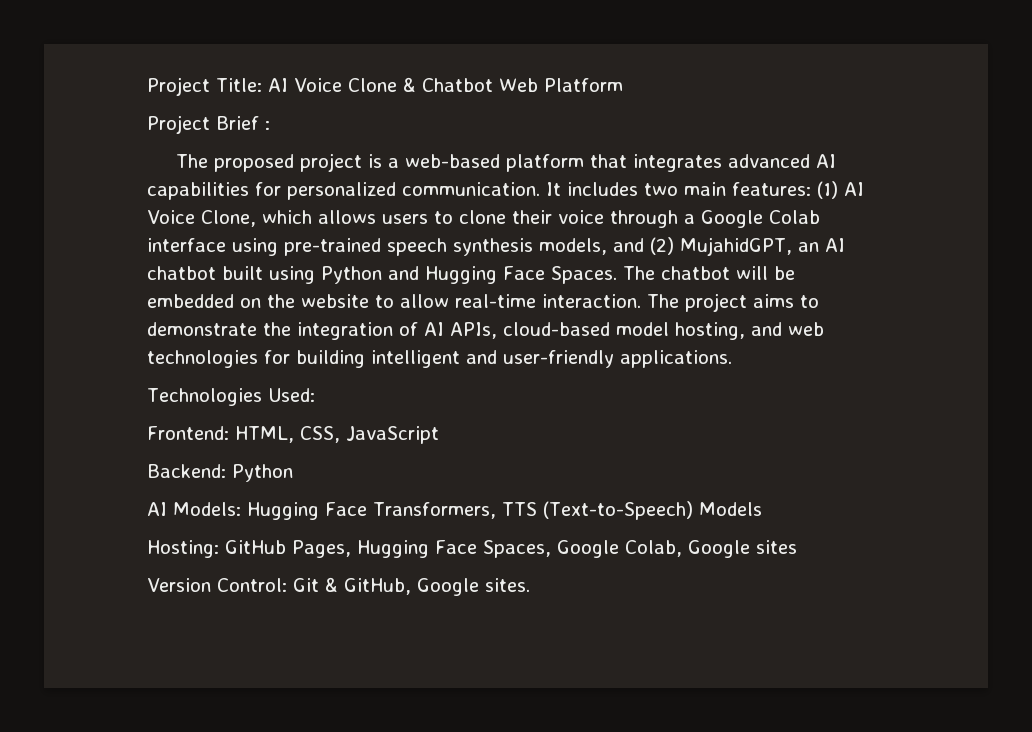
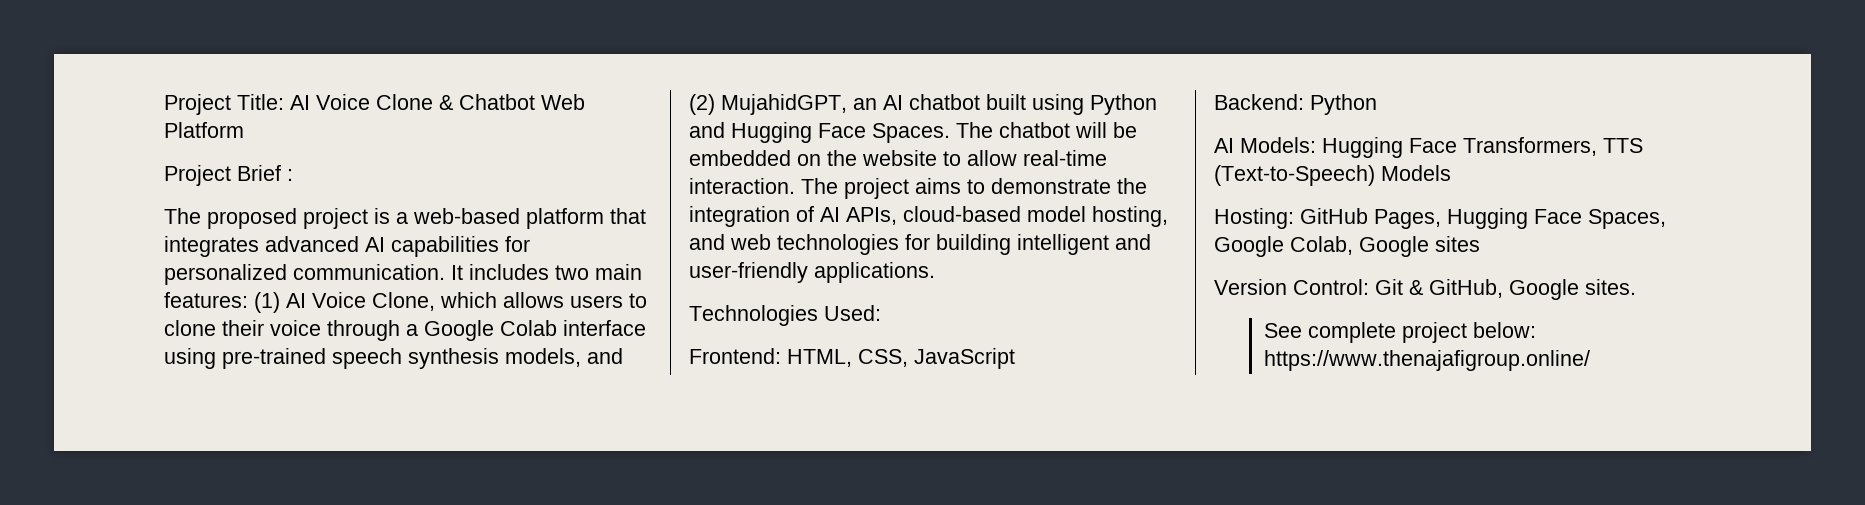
+ See complete project below: https://www.thenajafigroup.online/

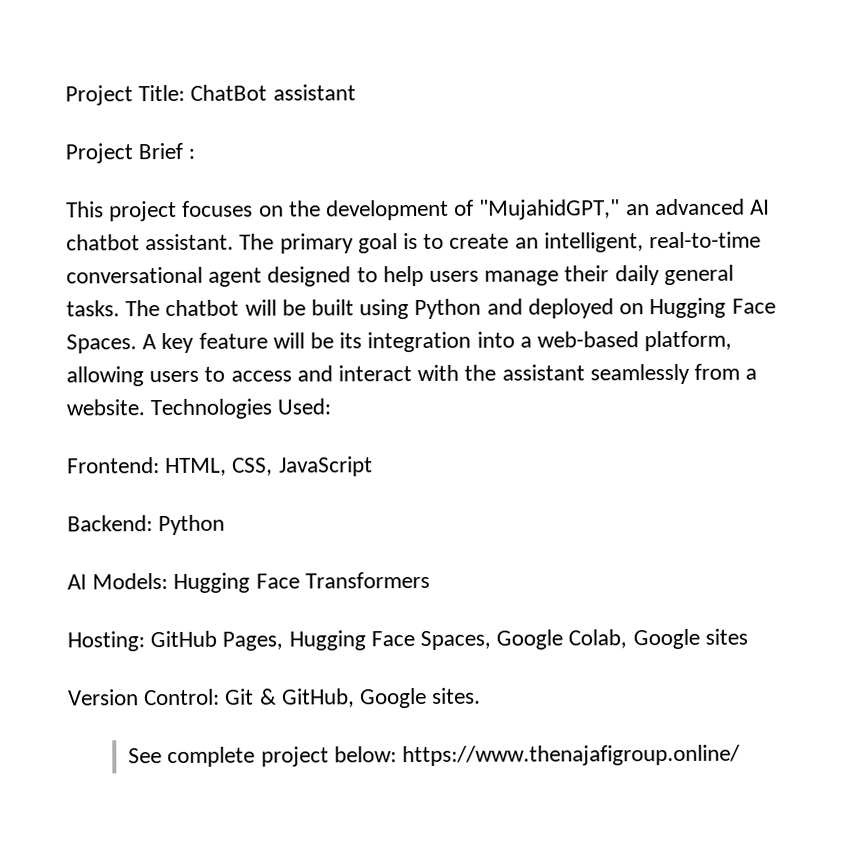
- Project Title: AI Voice Clone & Chatbot Web Platform
+ Project Title: ChatBot assistant
  Project Brief :
- The proposed project is a web-based platform that integrates advanced AI capabilities for personalized communication. It includes two main features: (1) AI Voice Clone, which allows users to clone their voice through a Google Colab interface using pre-trained speech synthesis models, and (2) MujahidGPT, an AI chatbot built using Python and Hugging Face Spaces.
+ This project focuses on the development of "MujahidGPT," an advanced AI chatbot assistant. The primary goal is to create an intelligent, real-to-time conversational agent designed to help users manage their daily general tasks. The chatbot will be built using Python and deployed on Hugging Face Spaces.
- The chatbot will be embedded on the website to allow real-time interaction. The project aims to demonstrate the integration of AI APIs, cloud-based model hosting, and web technologies for building intelligent and user-friendly applications.
- Technologies Used:
+ A key feature will be its integration into a web-based platform, allowing users to access and interact with the assistant seamlessly from a website. Technologies Used:
- AI Models: Hugging Face Transformers, TTS (Text-to-Speech) Models
+ AI Models: Hugging Face Transformers

